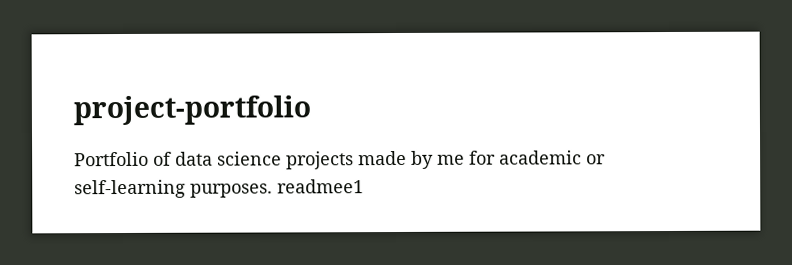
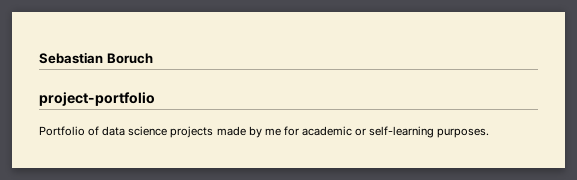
+ Sebastian Boruch
- Portfolio of data science projects made by me for academic or self-learning purposes. readmee1
+ Portfolio of data science projects made by me for academic or self-learning purposes.

